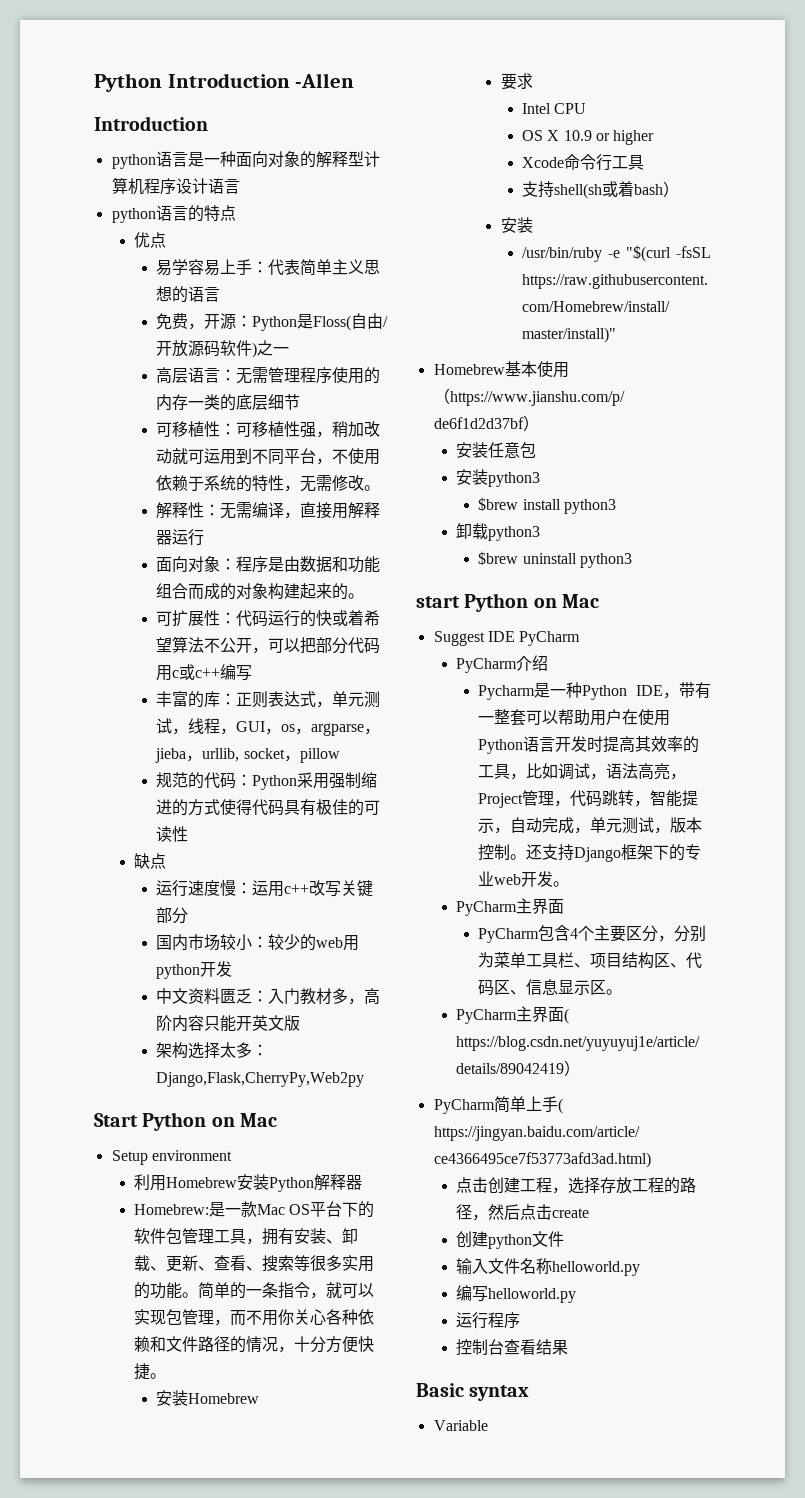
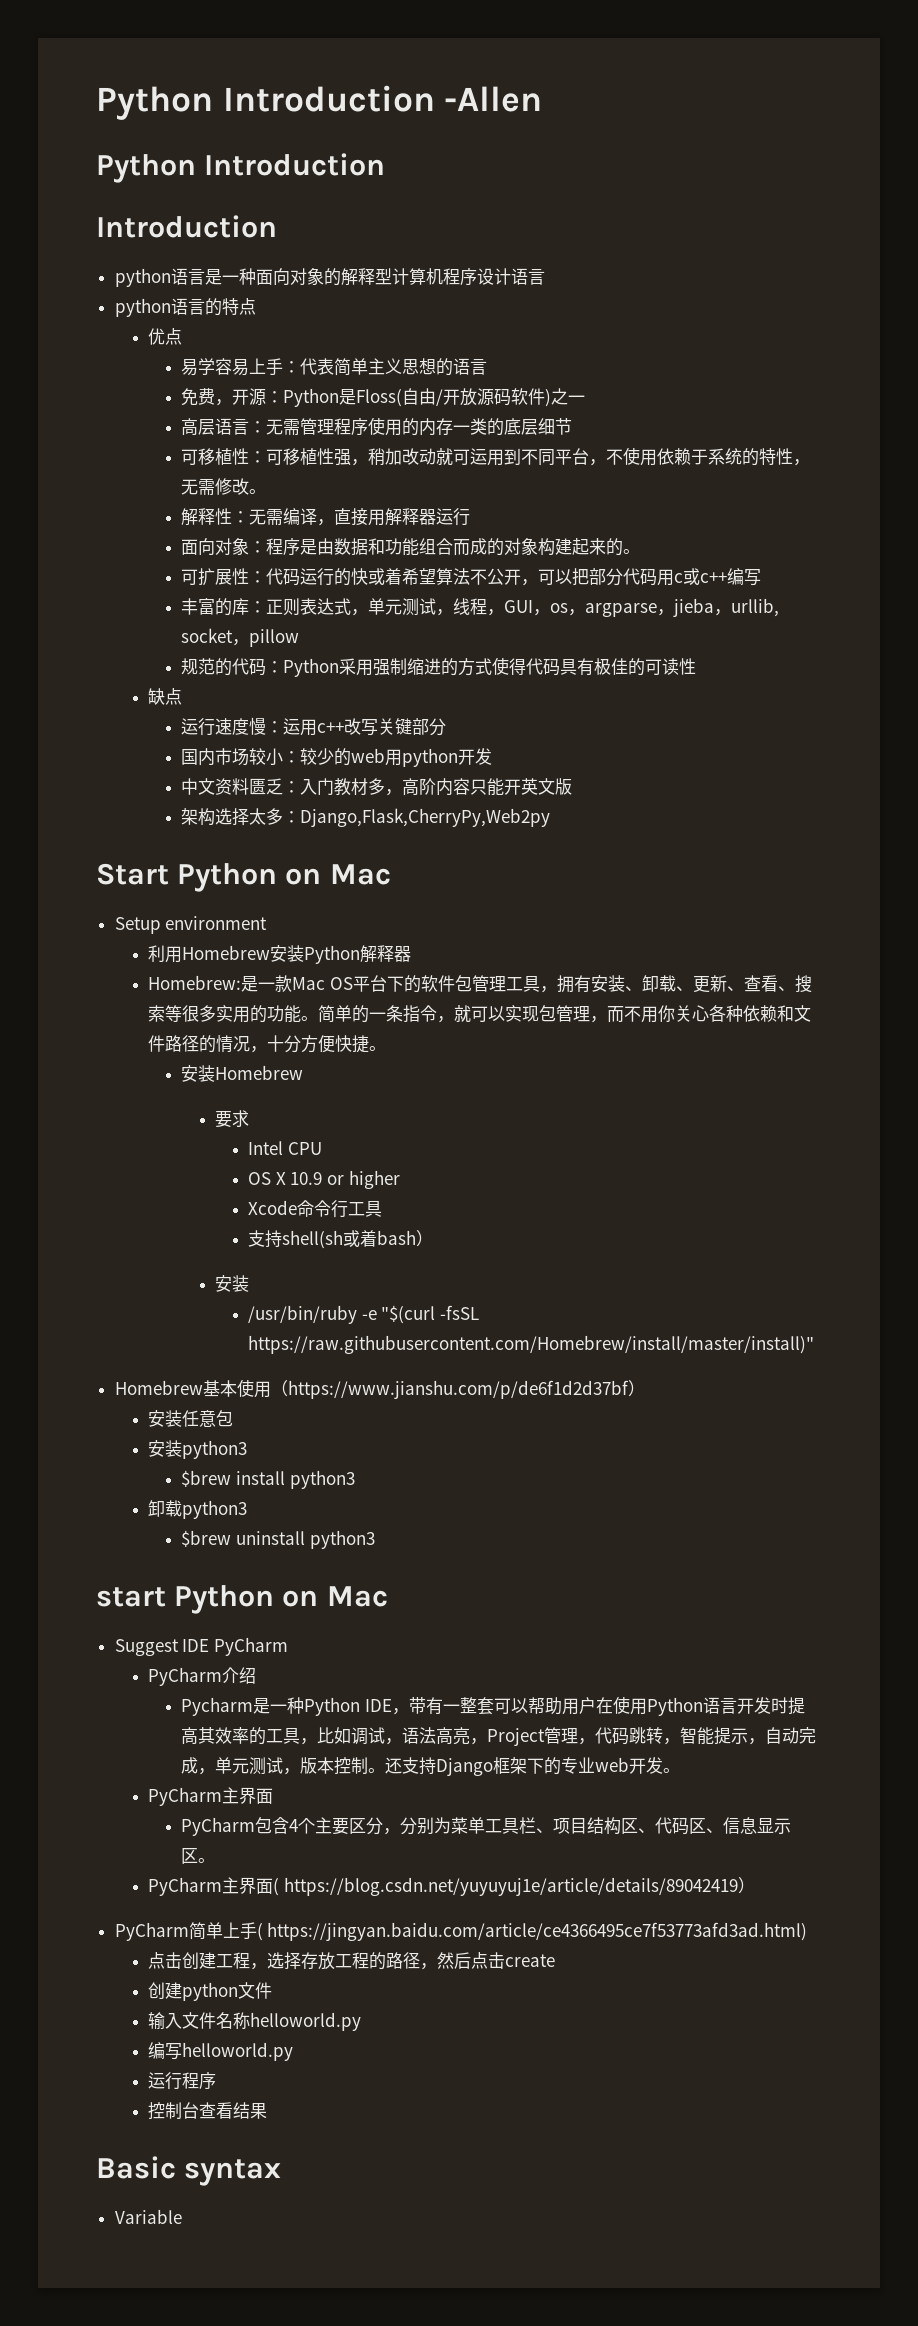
  Python Introduction -Allen
+ Python Introduction

